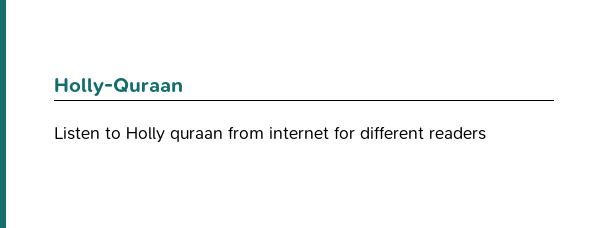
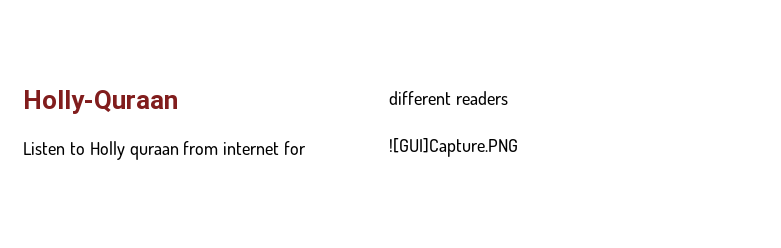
+ ![GUI]Capture.PNG

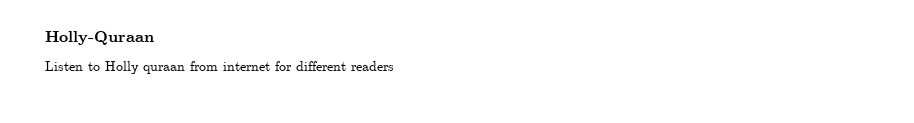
- ![GUI]Capture.PNG

